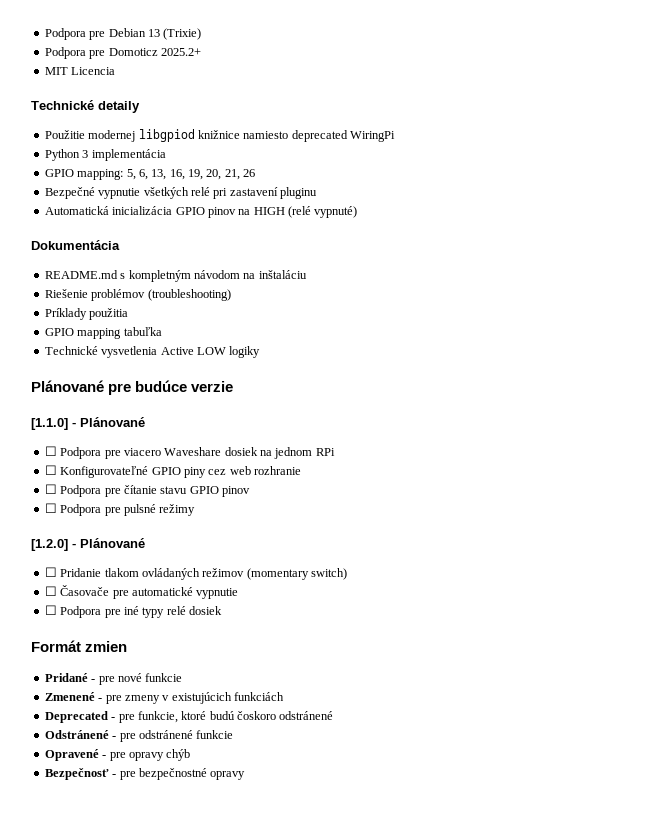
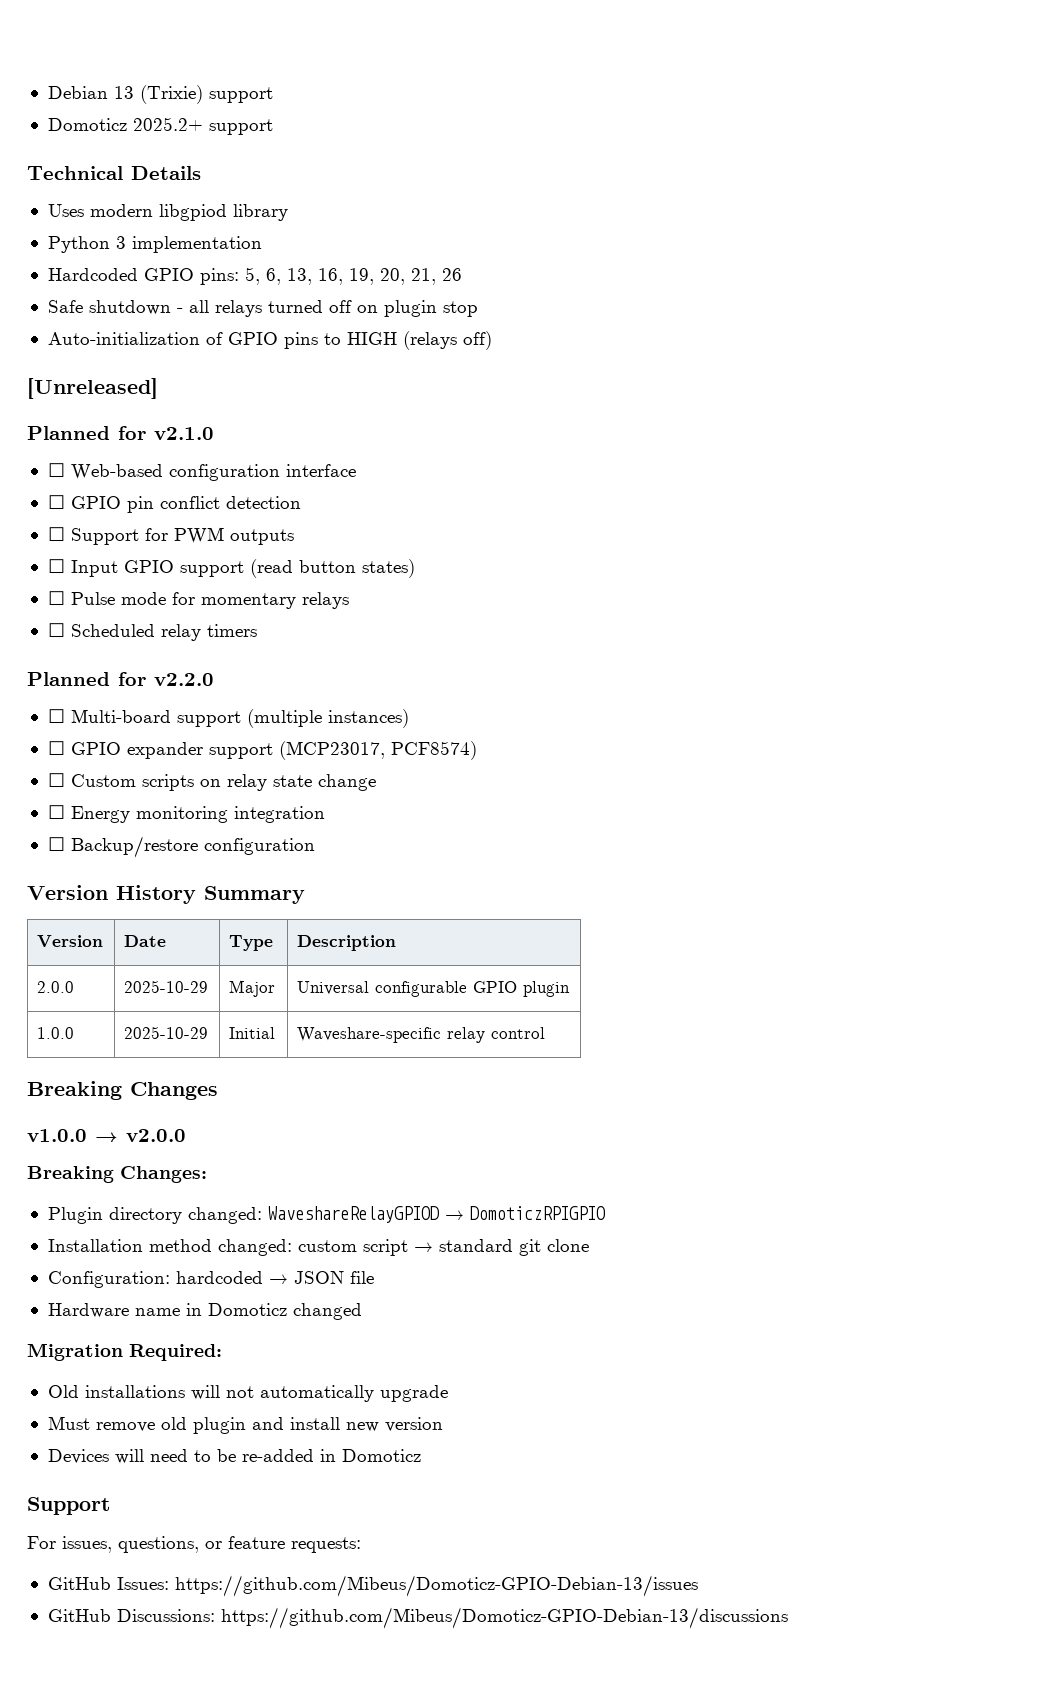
- Podpora pre Debian 13 (Trixie)
- Podpora pre Domoticz 2025.2+
- MIT Licencia
- Technické detaily
- Použitie modernej libgpiod knižnice namiesto deprecated WiringPi
- Python 3 implementácia
- GPIO mapping: 5, 6, 13, 16, 19, 20, 21, 26
+ Debian 13 (Trixie) support
+ Domoticz 2025.2+ support
+ Technical Details
+ Uses modern libgpiod library
+ Python 3 implementation
+ Hardcoded GPIO pins: 5, 6, 13, 16, 19, 20, 21, 26
- Bezpečné vypnutie všetkých relé pri zastavení pluginu
- Automatická inicializácia GPIO pinov na HIGH (relé vypnuté)
- Dokumentácia
- README.md s kompletným návodom na inštaláciu
- Riešenie problémov (troubleshooting)
- Príklady použitia
- GPIO mapping tabuľka
- Technické vysvetlenia Active LOW logiky
- Plánované pre budúce verzie
- [1.1.0] - Plánované
- ☐ Podpora pre viacero Waveshare dosiek na jednom RPi
- ☐ Konfigurovateľné GPIO piny cez web rozhranie
- ☐ Podpora pre čítanie stavu GPIO pinov
- ☐ Podpora pre pulsné režimy
- [1.2.0] - Plánované
- ☐ Pridanie tlakom ovládaných režimov (momentary switch)
- ☐ Časovače pre automatické vypnutie
- ☐ Podpora pre iné typy relé dosiek
- Formát zmien
- Pridané - pre nové funkcie
- Zmenené - pre zmeny v existujúcich funkciách
- Deprecated - pre funkcie, ktoré budú čoskoro odstránené
- Odstránené - pre odstránené funkcie
- Opravené - pre opravy chýb
- Bezpečnosť - pre bezpečnostné opravy
+ Safe shutdown - all relays turned off on plugin stop
+ Auto-initialization of GPIO pins to HIGH (relays off)
+ [Unreleased]
+ Planned for v2.1.0
+ ☐ Web-based configuration interface
+ ☐ GPIO pin conflict detection
+ ☐ Support for PWM outputs
+ ☐ Input GPIO support (read button states)
+ ☐ Pulse mode for momentary relays
+ ☐ Scheduled relay timers
+ Planned for v2.2.0
+ ☐ Multi-board support (multiple instances)
+ ☐ GPIO expander support (MCP23017, PCF8574)
+ ☐ Custom scripts on relay state change
+ ☐ Energy monitoring integration
+ ☐ Backup/restore configuration
+ Version History Summary
+ Version | Date | Type | Description
+ 2.0.0 | 2025-10-29 | Major | Universal configurable GPIO plugin
+ 1.0.0 | 2025-10-29 | Initial | Waveshare-specific relay control
+ Breaking Changes
+ v1.0.0 → v2.0.0
+ Breaking Changes:
+ Plugin directory changed: WaveshareRelayGPIOD → DomoticzRPIGPIO
+ Installation method changed: custom script → standard git clone
+ Configuration: hardcoded → JSON file
+ Hardware name in Domoticz changed
+ Migration Required:
+ Old installations will not automatically upgrade
+ Must remove old plugin and install new version
+ Devices will need to be re-added in Domoticz
+ Support
+ For issues, questions, or feature requests:
+ GitHub Issues: https://github.com/Mibeus/Domoticz-GPIO-Debian-13/issues
+ GitHub Discussions: https://github.com/Mibeus/Domoticz-GPIO-Debian-13/discussions

